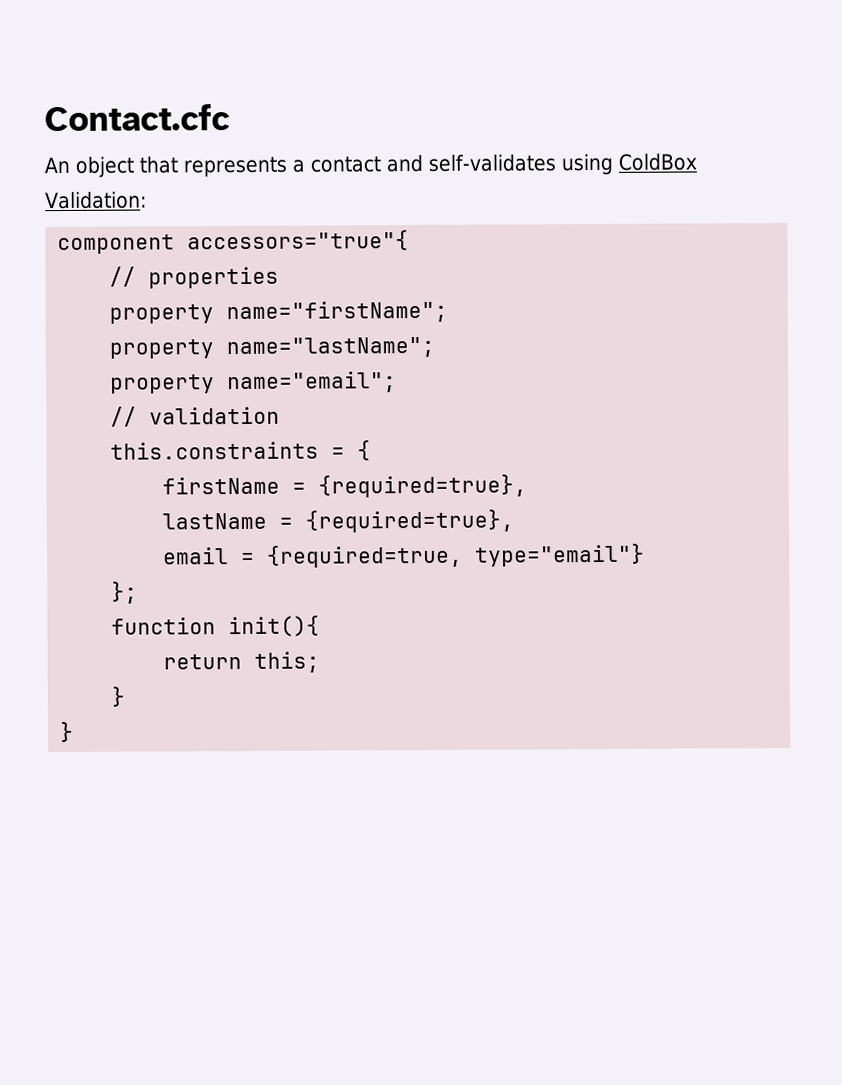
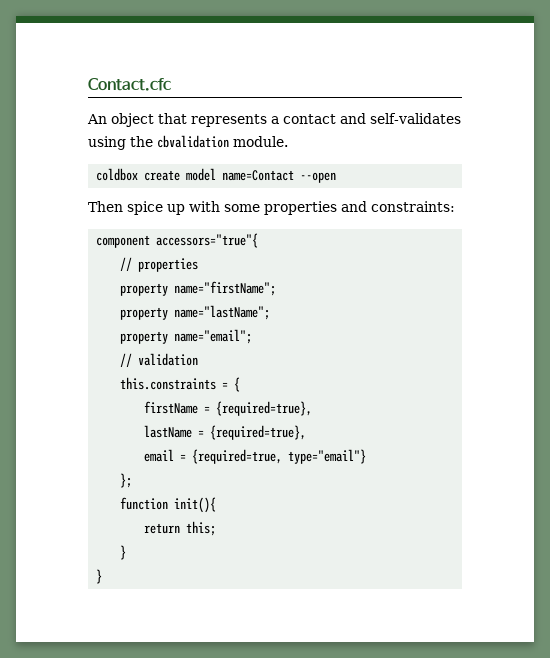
- An object that represents a contact and self-validates using ColdBox Validation:
+ An object that represents a contact and self-validates using the cbvalidation module.
+ coldbox create model name=Contact --open
+ Then spice up with some properties and constraints:

